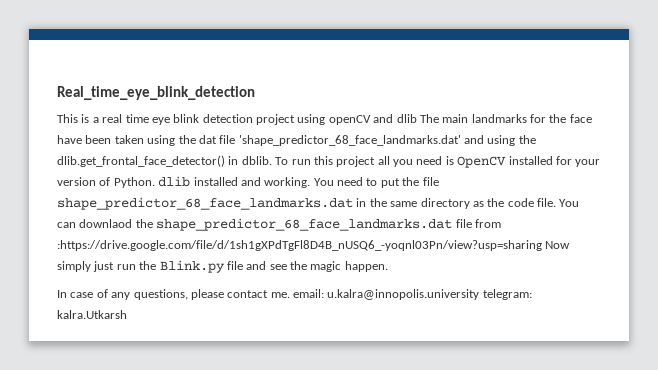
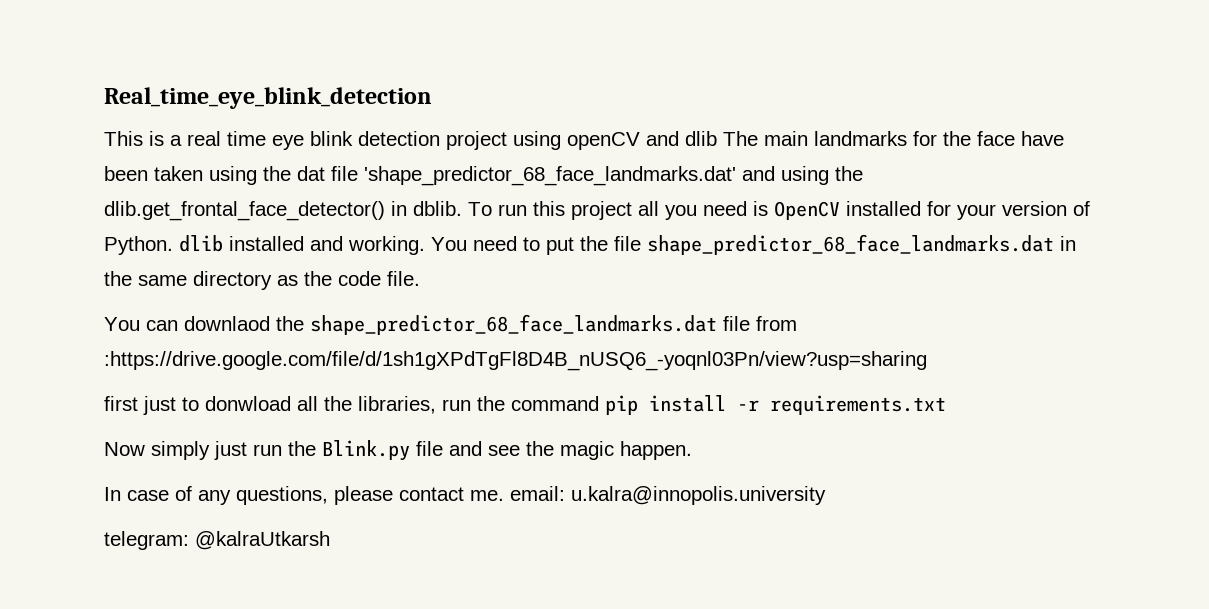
- You need to put the file shape_predictor_68_face_landmarks.dat in the same directory as the code file. You can downlaod the shape_predictor_68_face_landmarks.dat file from :https://drive.google.com/file/d/1sh1gXPdTgFl8D4B_nUSQ6_-yoqnl03Pn/view?usp=sharing Now simply just run the Blink.py file and see the magic happen.
+ You need to put the file shape_predictor_68_face_landmarks.dat in the same directory as the code file.
+ You can downlaod the shape_predictor_68_face_landmarks.dat file from :https://drive.google.com/file/d/1sh1gXPdTgFl8D4B_nUSQ6_-yoqnl03Pn/view?usp=sharing
+ first just to donwload all the libraries, run the command pip install -r requirements.txt
+ Now simply just run the Blink.py file and see the magic happen.
- In case of any questions, please contact me. email: u.kalra@innopolis.university telegram: kalra.Utkarsh
+ In case of any questions, please contact me. email: u.kalra@innopolis.university
+ telegram: @kalraUtkarsh

